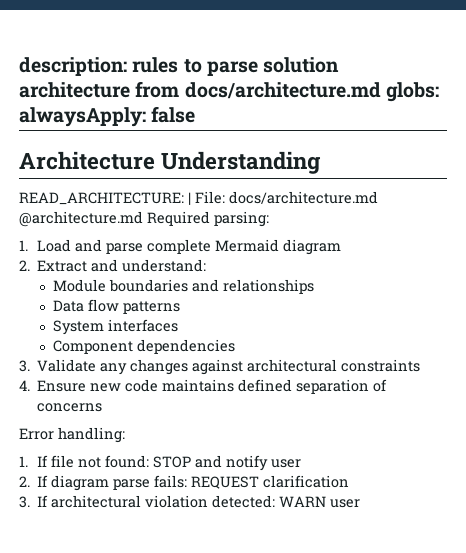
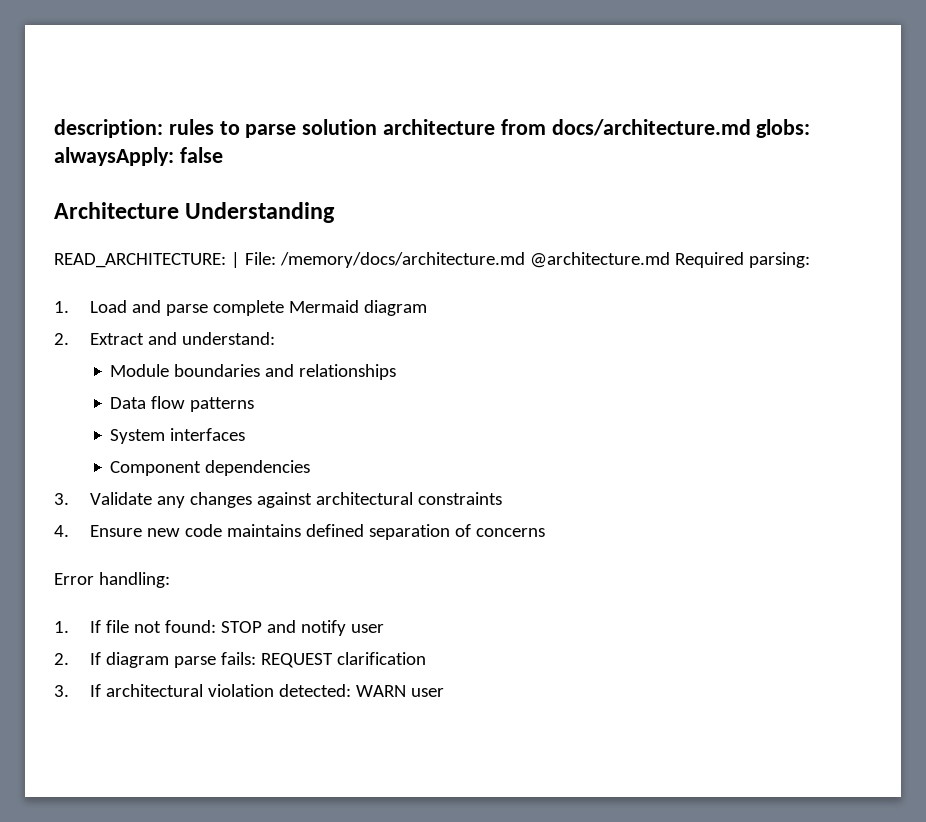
- READ_ARCHITECTURE: | File: docs/architecture.md @architecture.md Required parsing:
+ READ_ARCHITECTURE: | File: /memory/docs/architecture.md @architecture.md Required parsing:

